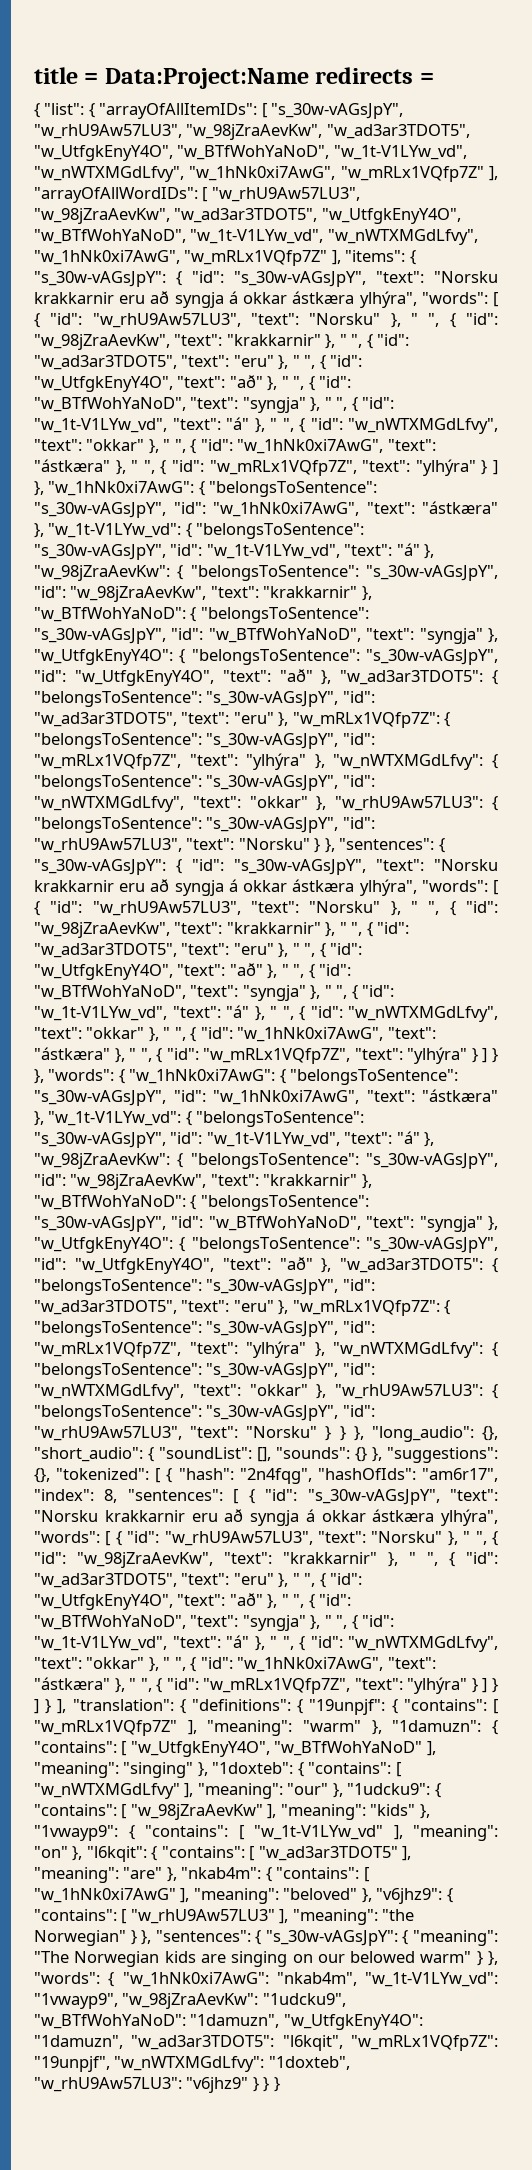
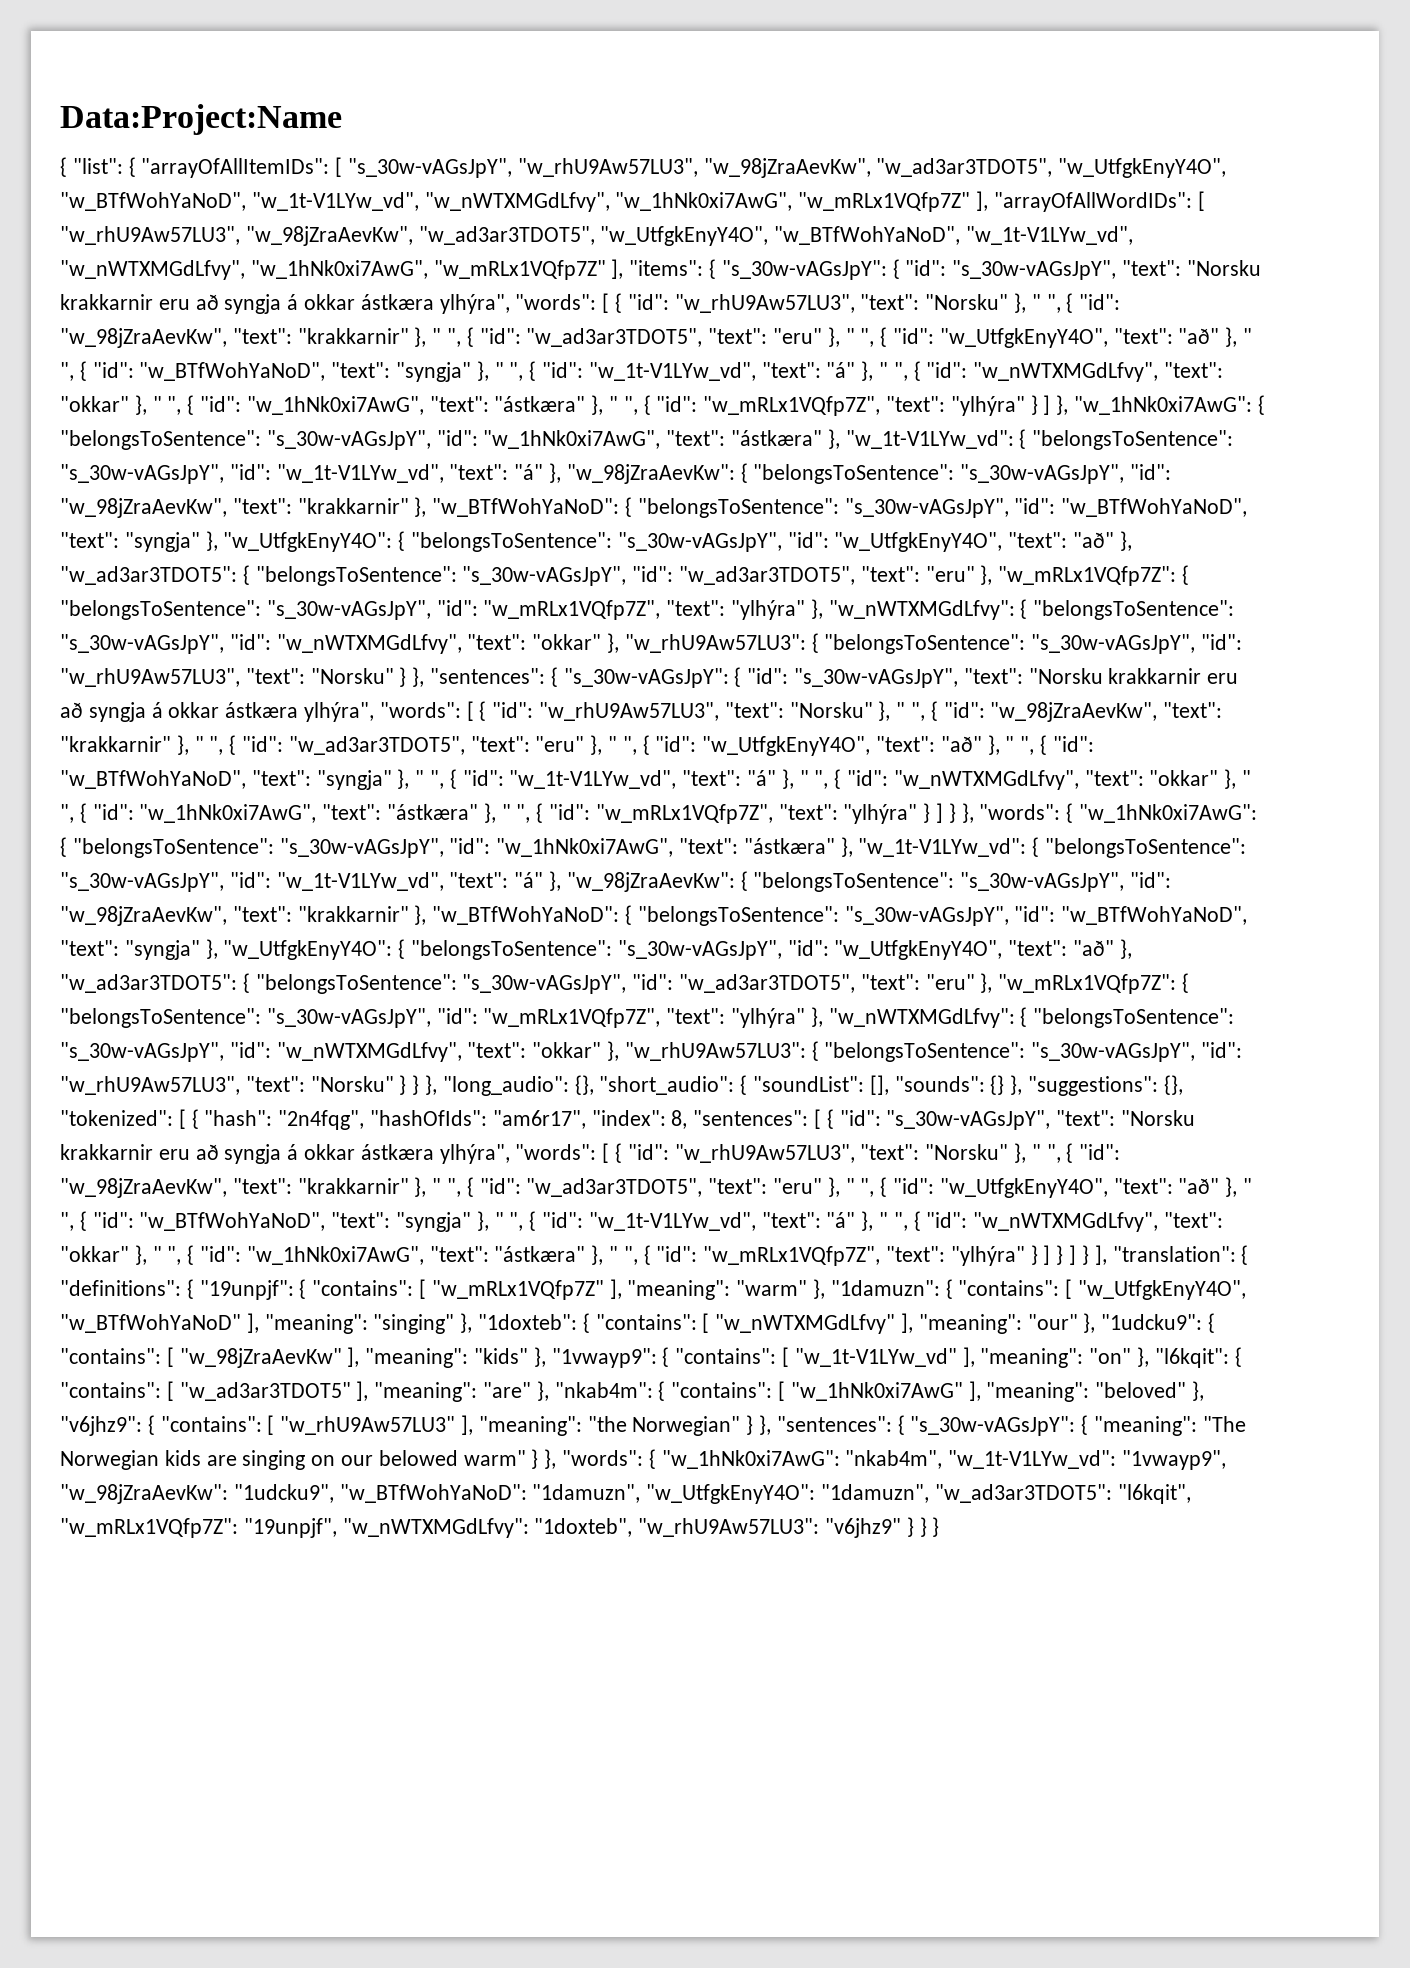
- title = Data:Project:Name redirects =
+ Data:Project:Name

